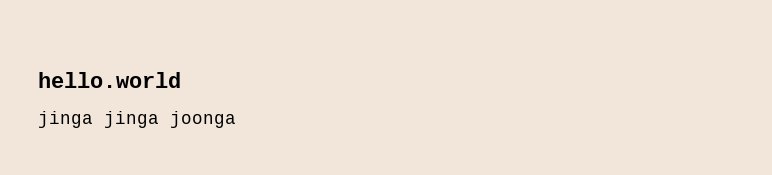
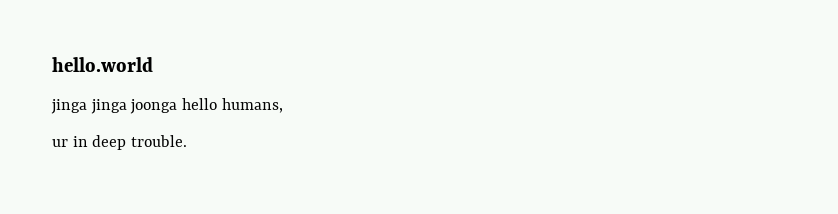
- jinga jinga joonga
+ jinga jinga joonga hello humans,
+ ur in deep trouble.

